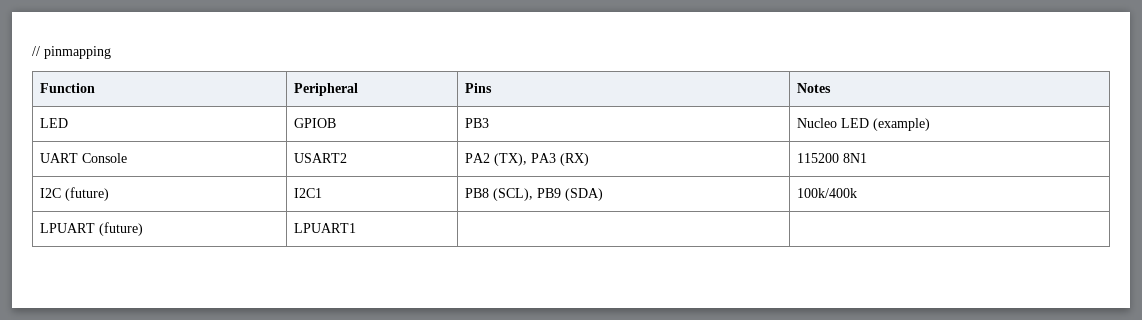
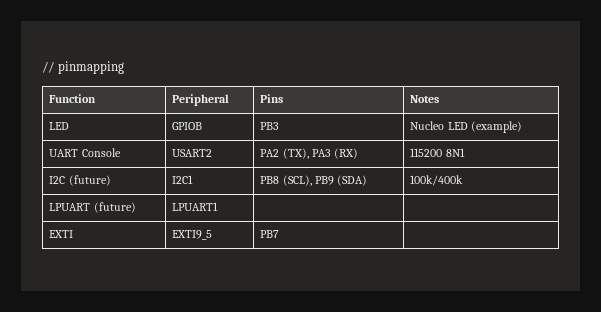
+ EXTI | EXTI9_5 | PB7 |

